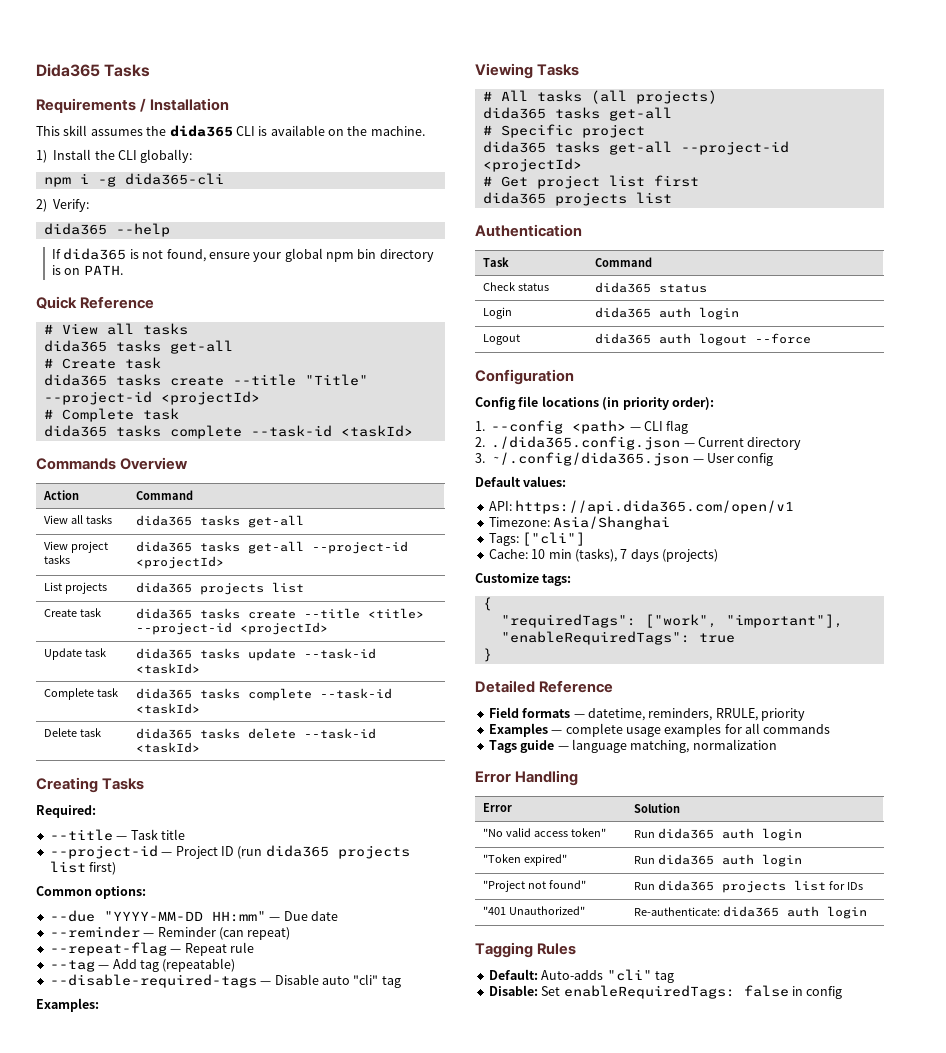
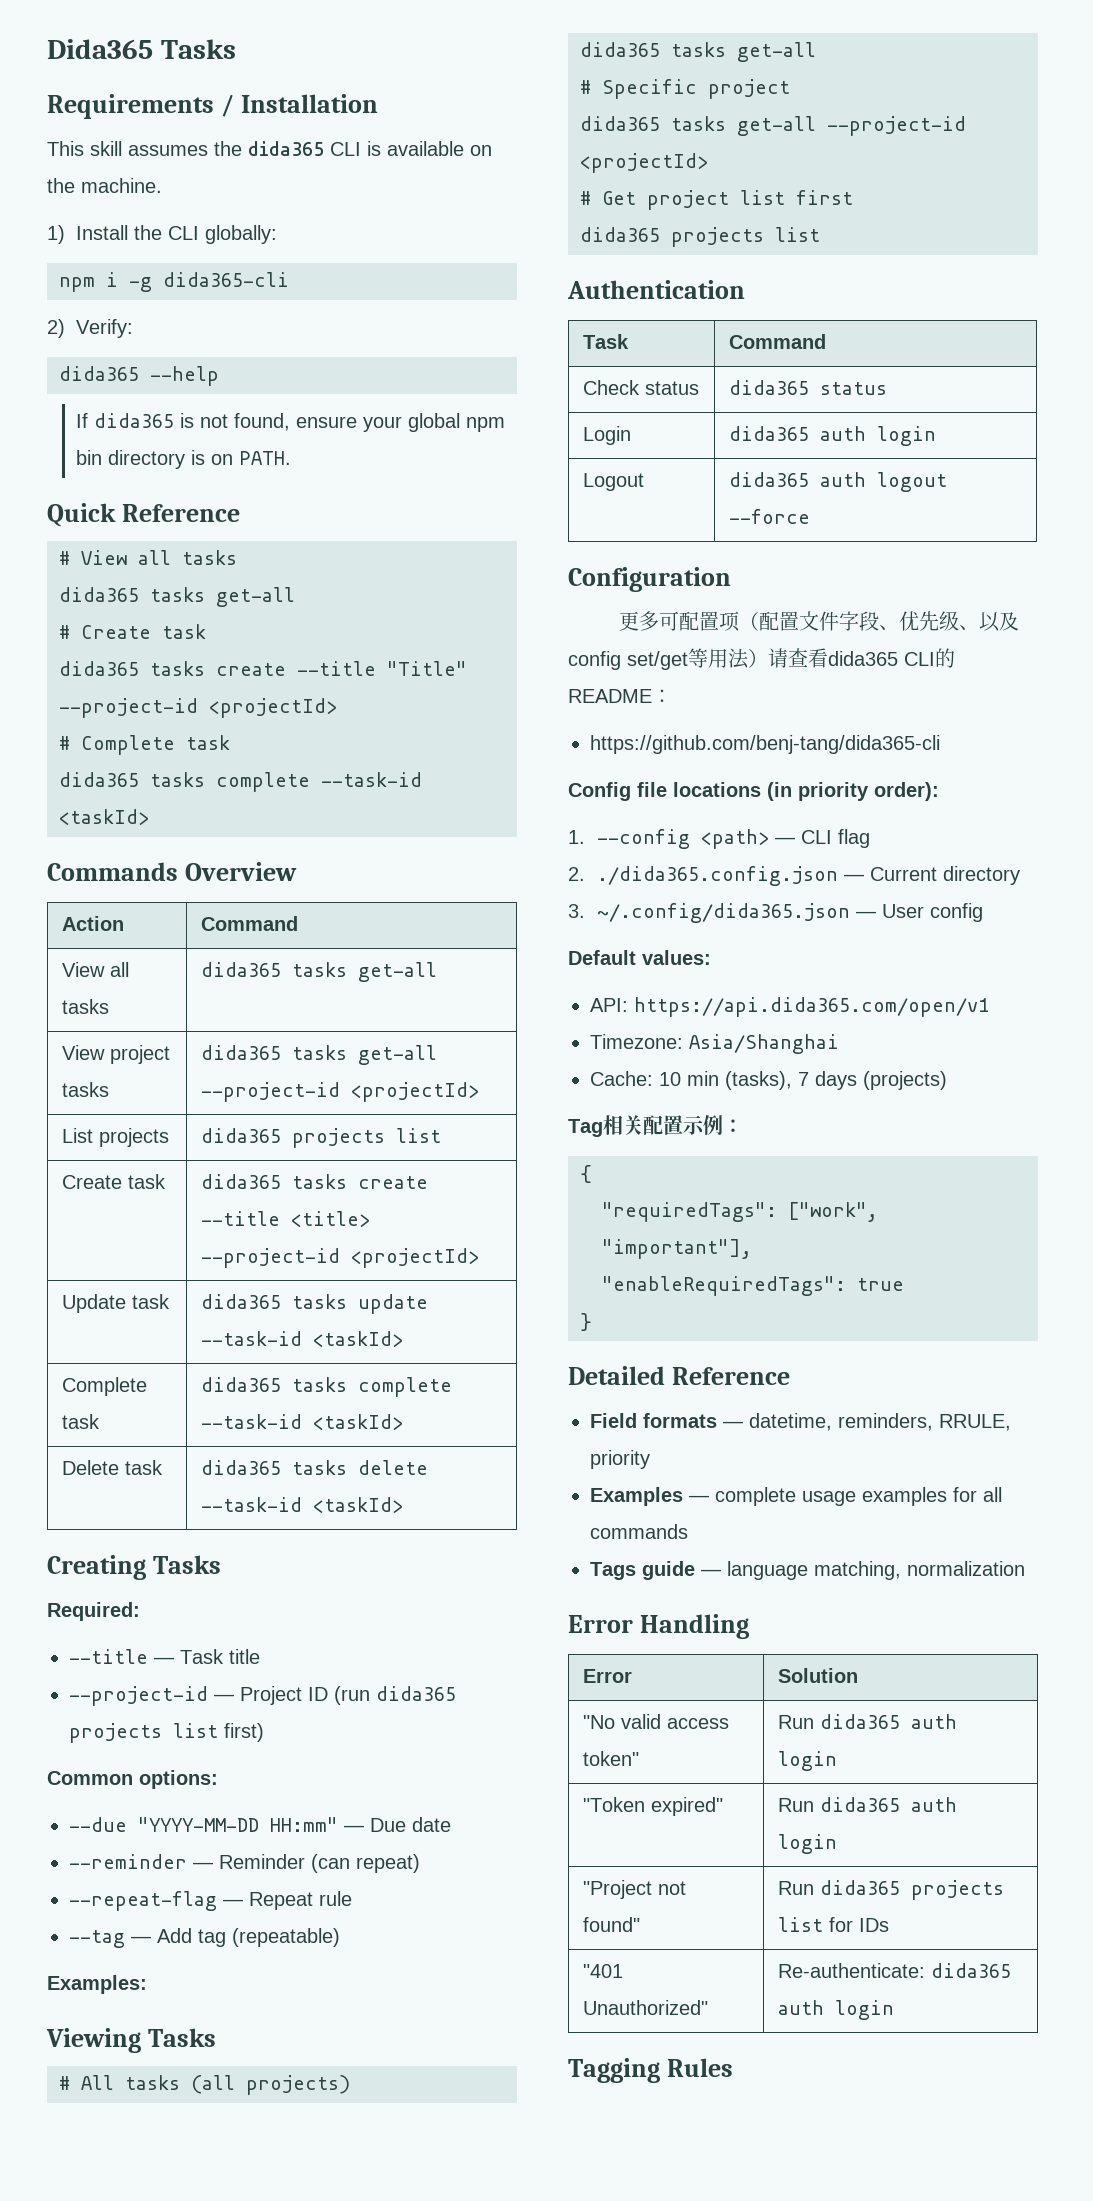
- --disable-required-tags — Disable auto "cli" tag
+ 更多可配置项（配置文件字段、优先级、以及config set/get等用法）请查看dida365 CLI的README：
+ https://github.com/benj-tang/dida365-cli
- Tags: ["cli"]
- Customize tags:
+ Tag相关配置示例：
- Default: Auto-adds "cli" tag
- Disable: Set enableRequiredTags: false in config

